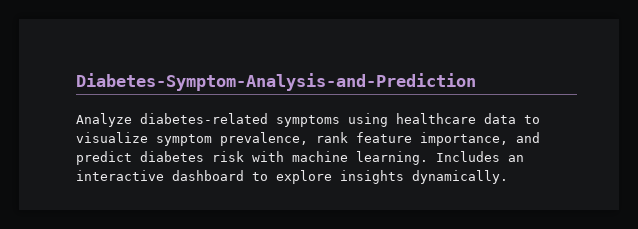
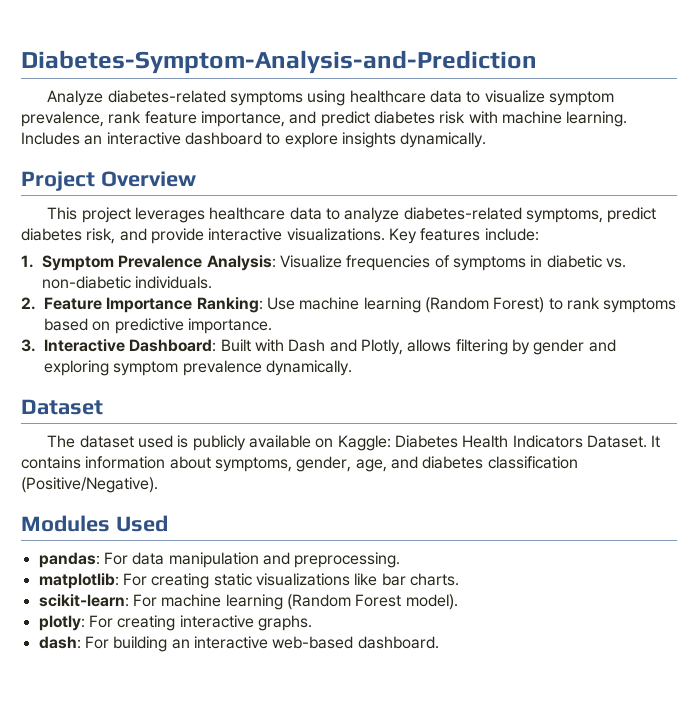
+ Project Overview
+ This project leverages healthcare data to analyze diabetes-related symptoms, predict diabetes risk, and provide interactive visualizations. Key features include:
+ 1. Symptom Prevalence Analysis: Visualize frequencies of symptoms in diabetic vs. non-diabetic individuals.
+ 2. Feature Importance Ranking: Use machine learning (Random Forest) to rank symptoms based on predictive importance.
+ 3. Interactive Dashboard: Built with Dash and Plotly, allows filtering by gender and exploring symptom prevalence dynamically.
+ Dataset
+ The dataset used is publicly available on Kaggle: Diabetes Health Indicators Dataset. It contains information about symptoms, gender, age, and diabetes classification (Positive/Negative).
+ Modules Used
+ pandas: For data manipulation and preprocessing.
+ matplotlib: For creating static visualizations like bar charts.
+ scikit-learn: For machine learning (Random Forest model).
+ plotly: For creating interactive graphs.
+ dash: For building an interactive web-based dashboard.

